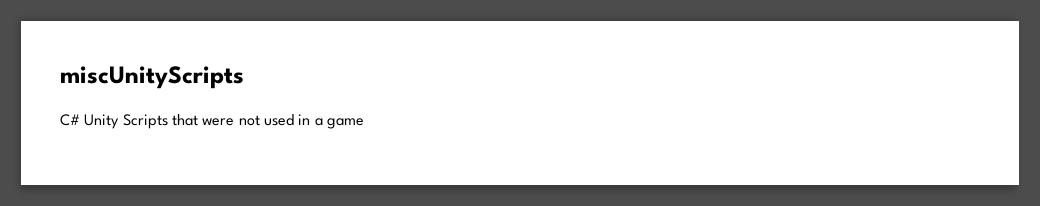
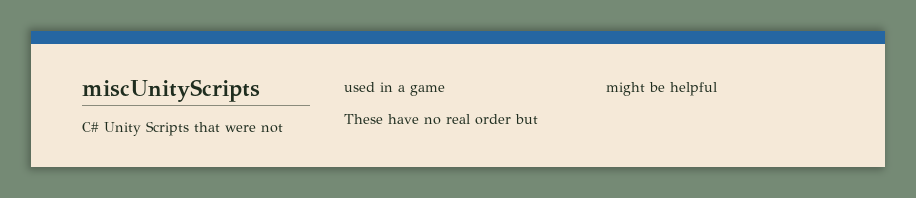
+ These have no real order but might be helpful

